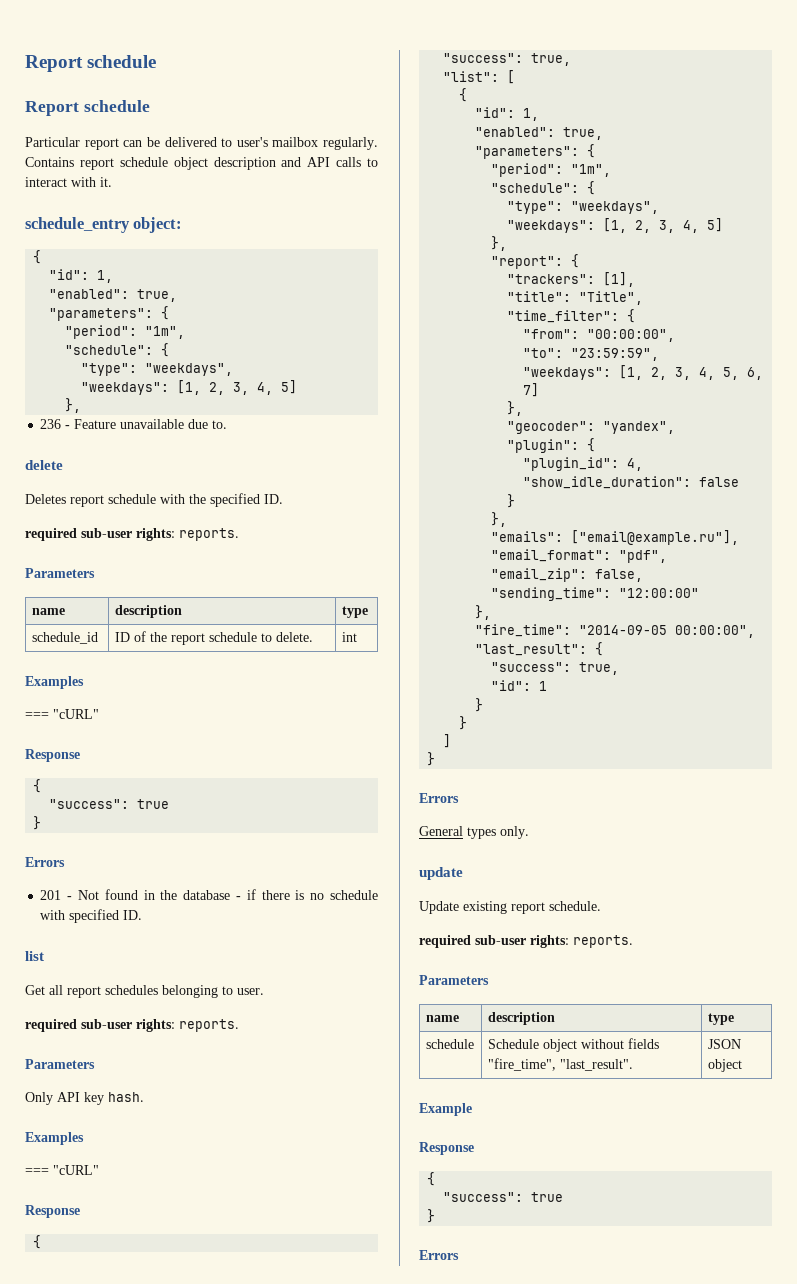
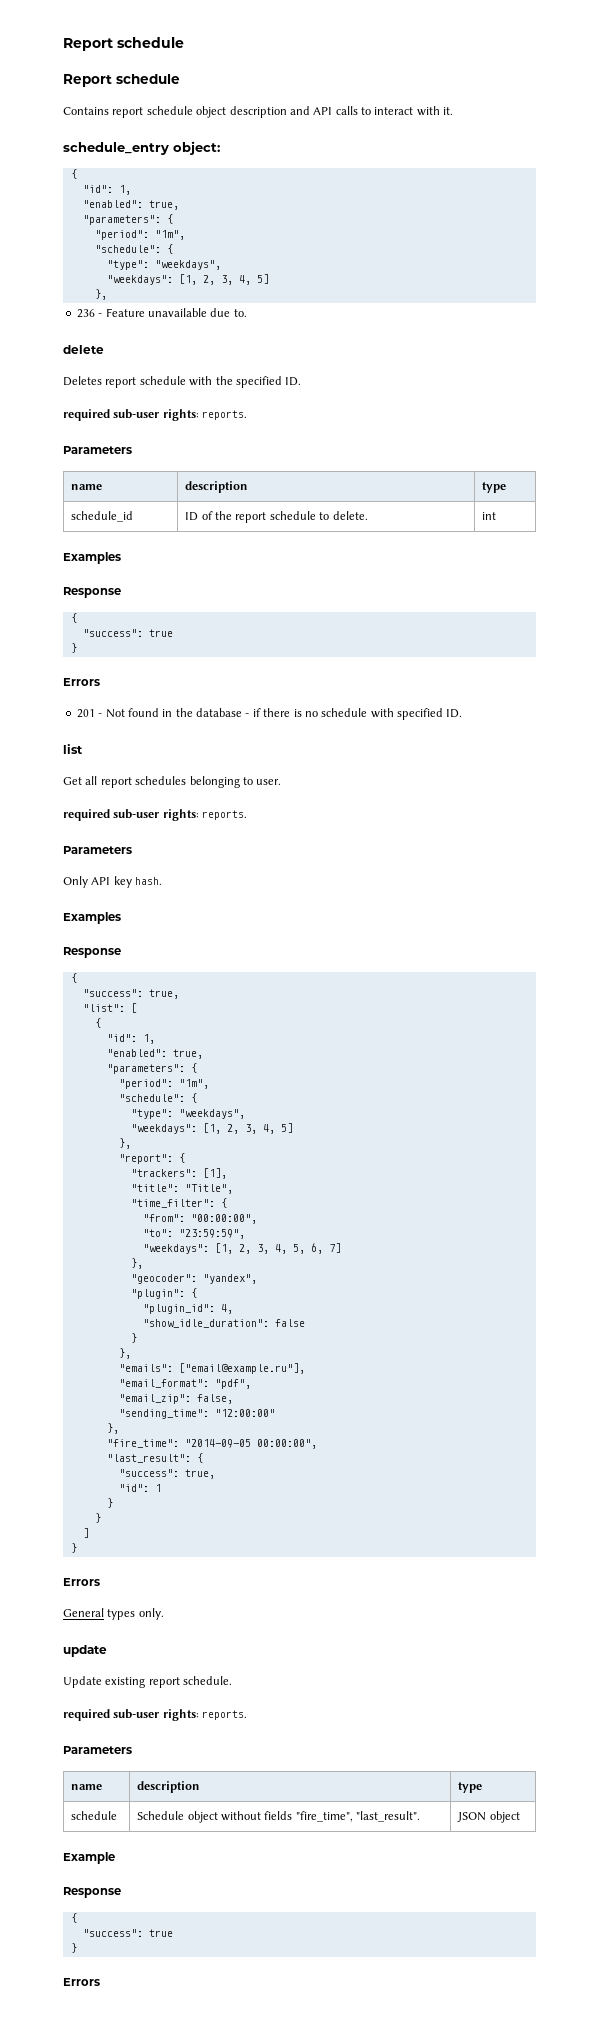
- Particular report can be delivered to user's mailbox regularly.
  schedule_id | ID of the report schedule to delete. | int
  Examples
- === "cURL"
  Only API key hash.
  Examples
- === "cURL"

